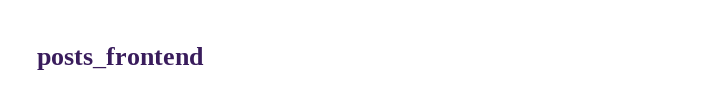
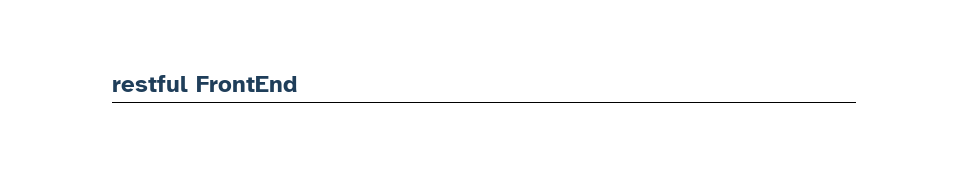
- posts_frontend
+ restful FrontEnd

